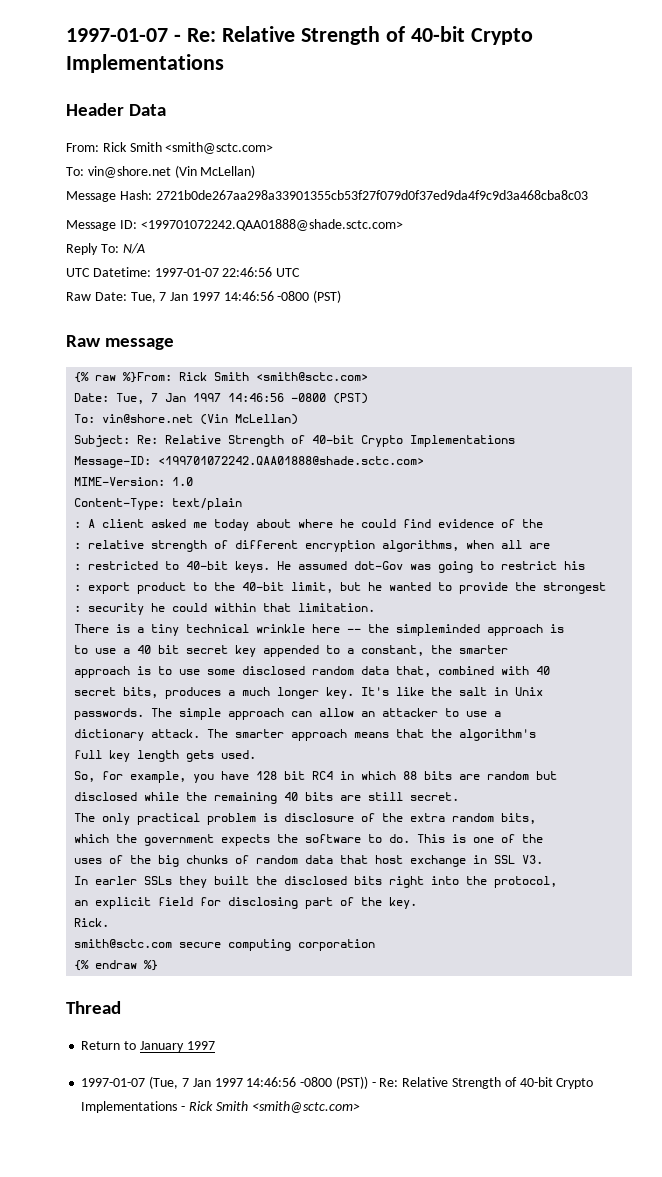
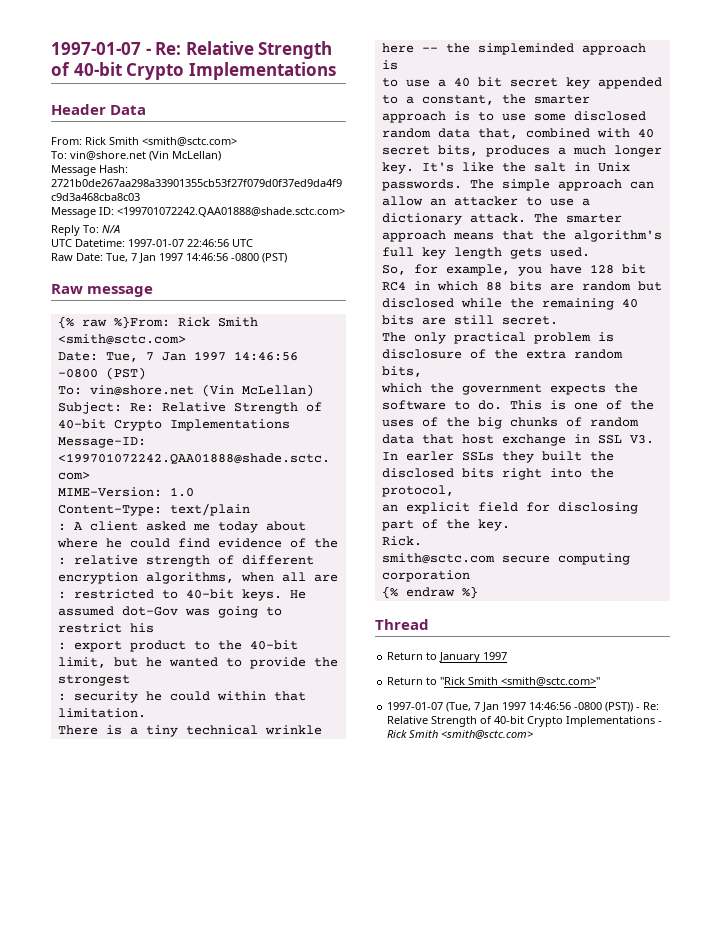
+ Return to "Rick Smith <smith@sctc.com>"

